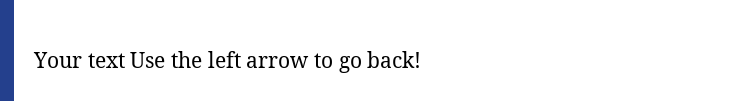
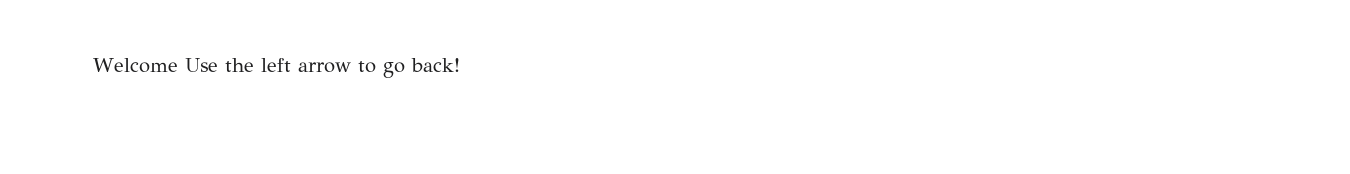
- Your text Use the left arrow to go back!
+ Welcome Use the left arrow to go back!

